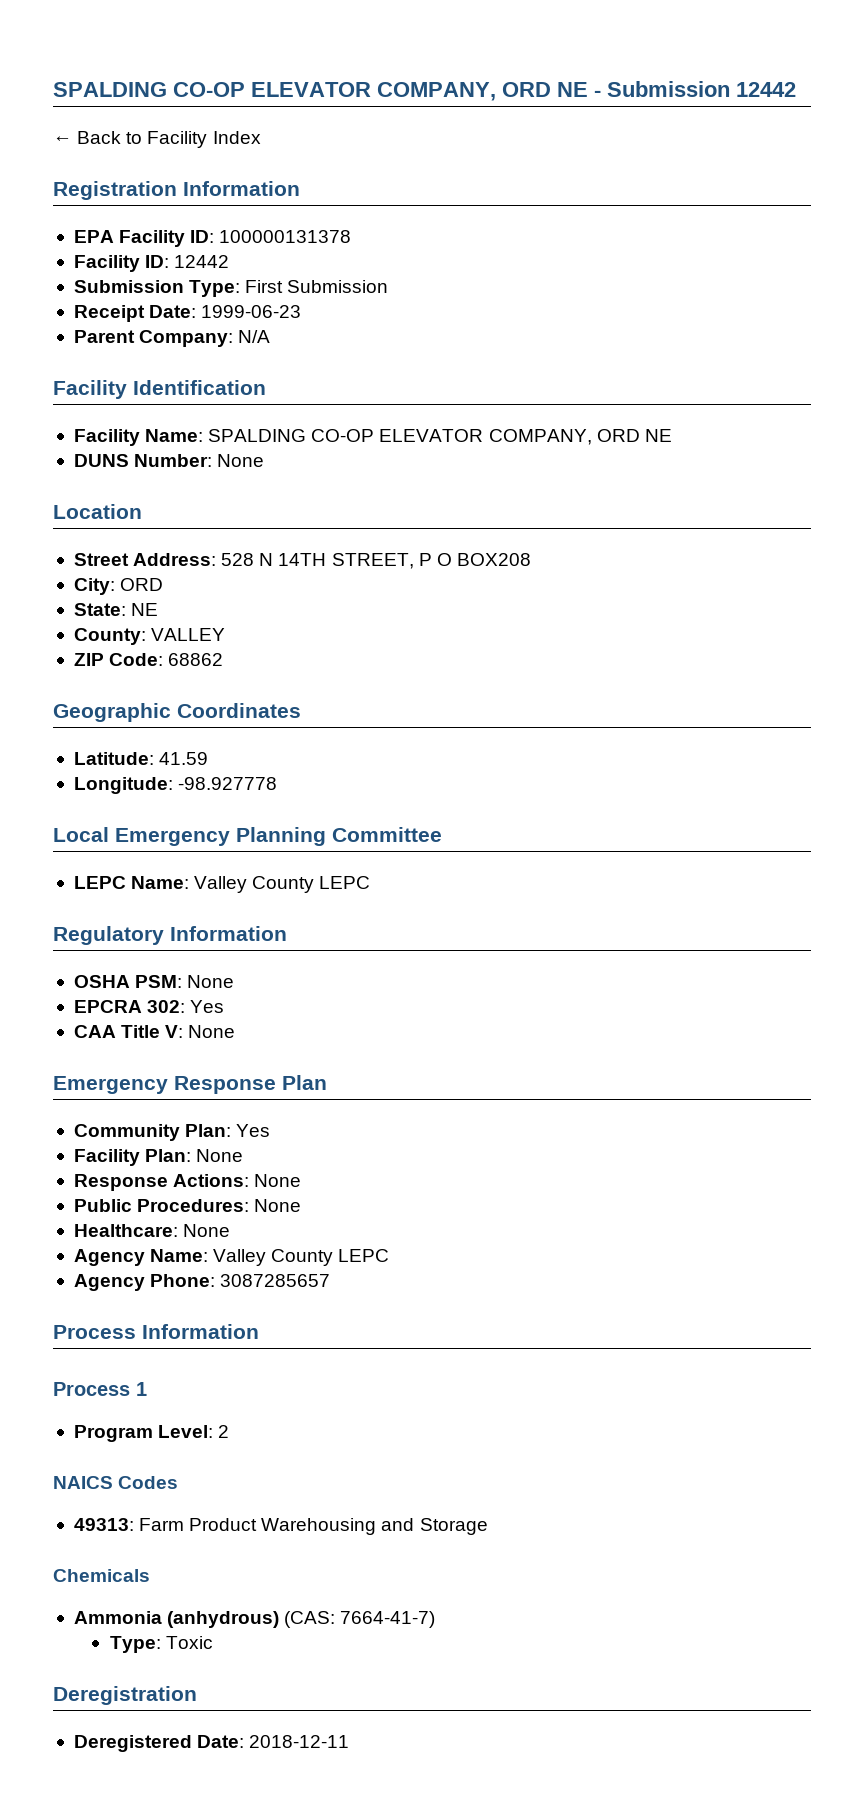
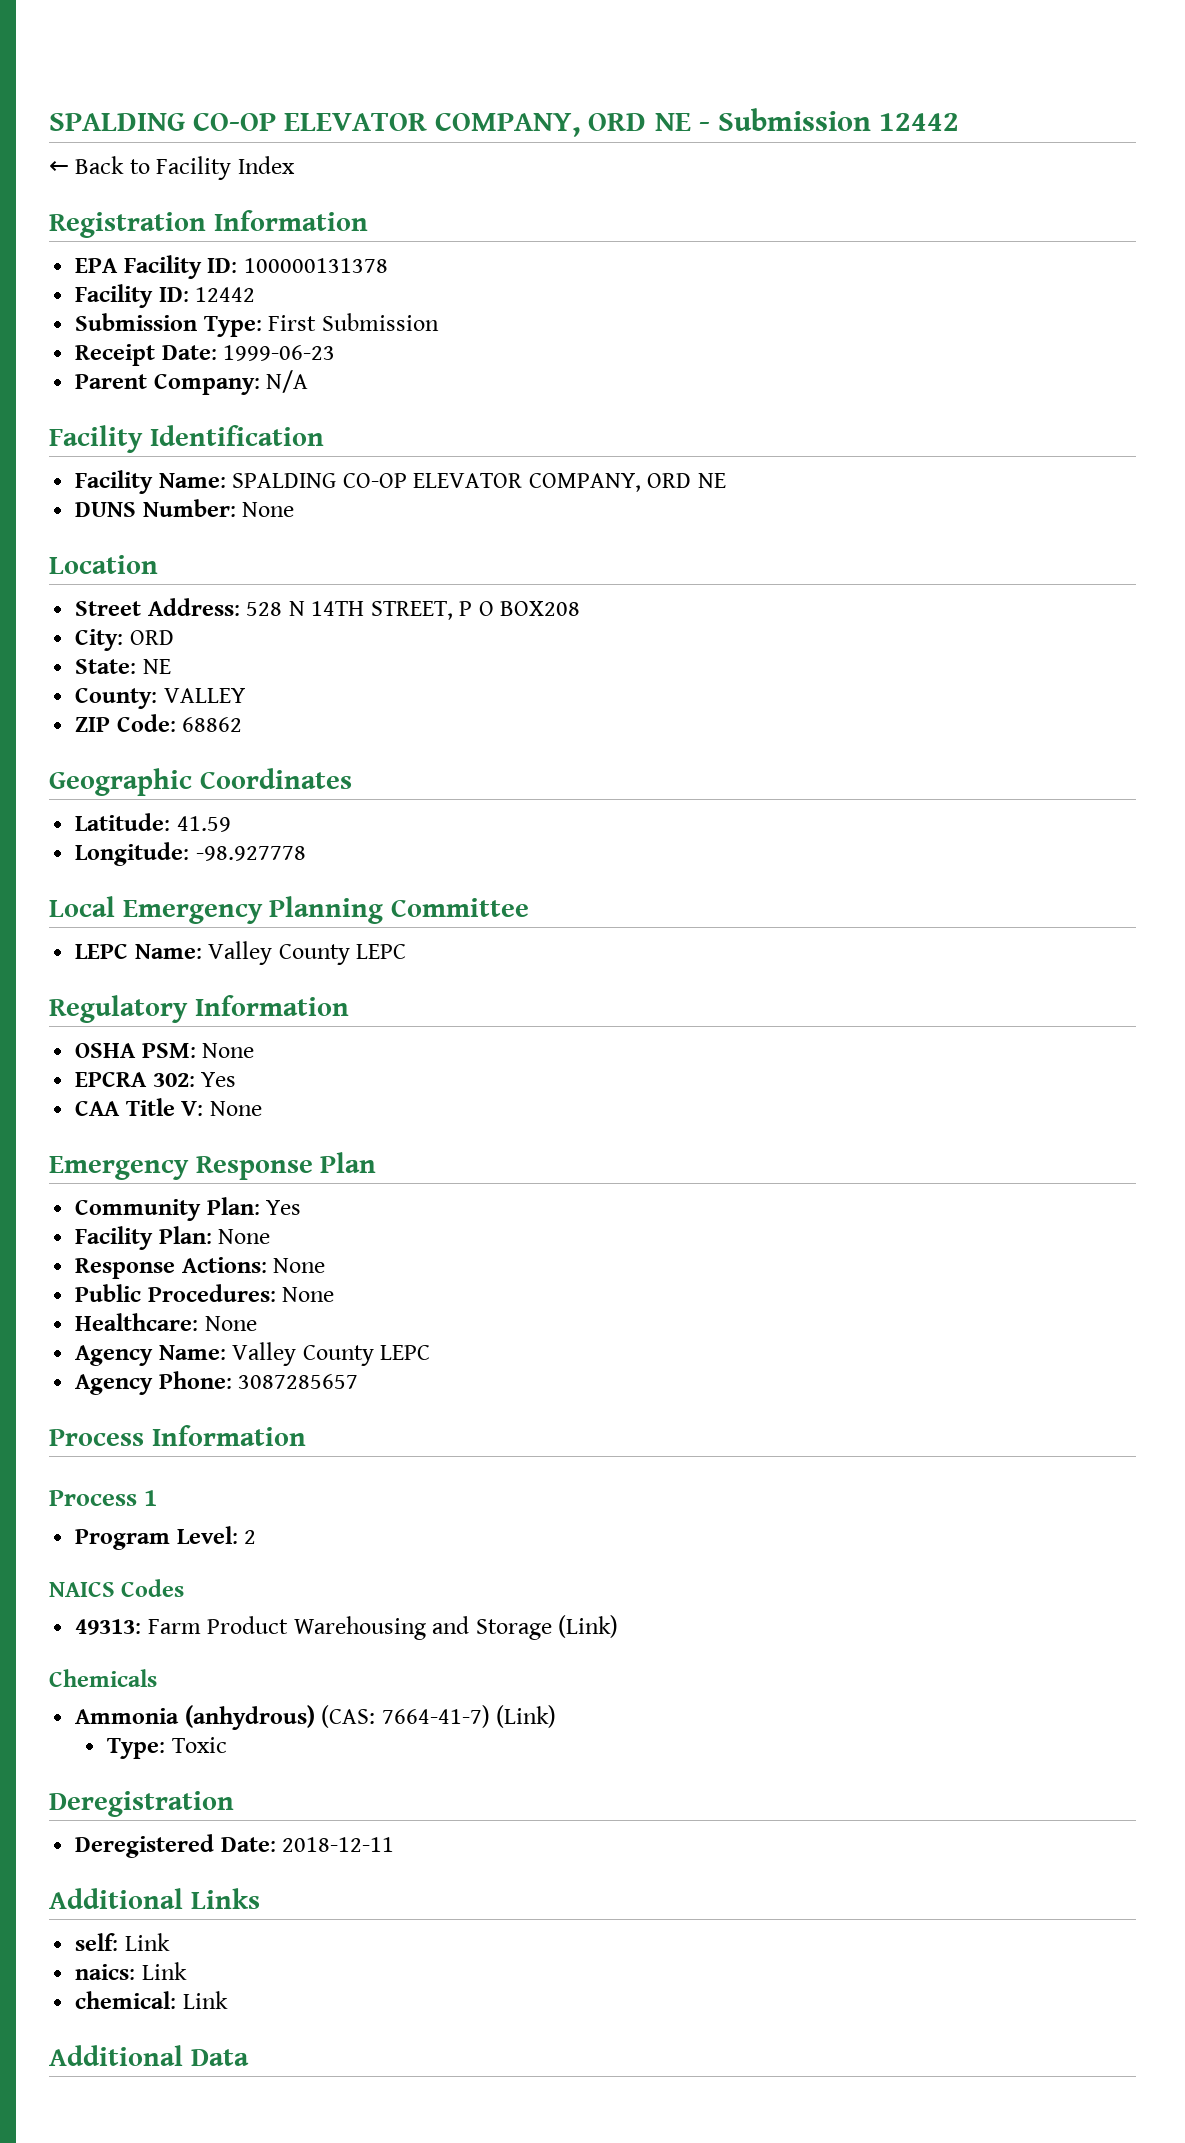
- 49313: Farm Product Warehousing and Storage
+ 49313: Farm Product Warehousing and Storage (Link)
- Ammonia (anhydrous) (CAS: 7664-41-7)
+ Ammonia (anhydrous) (CAS: 7664-41-7) (Link)
+ Additional Links
+ self: Link
+ naics: Link
+ chemical: Link
+ Additional Data

